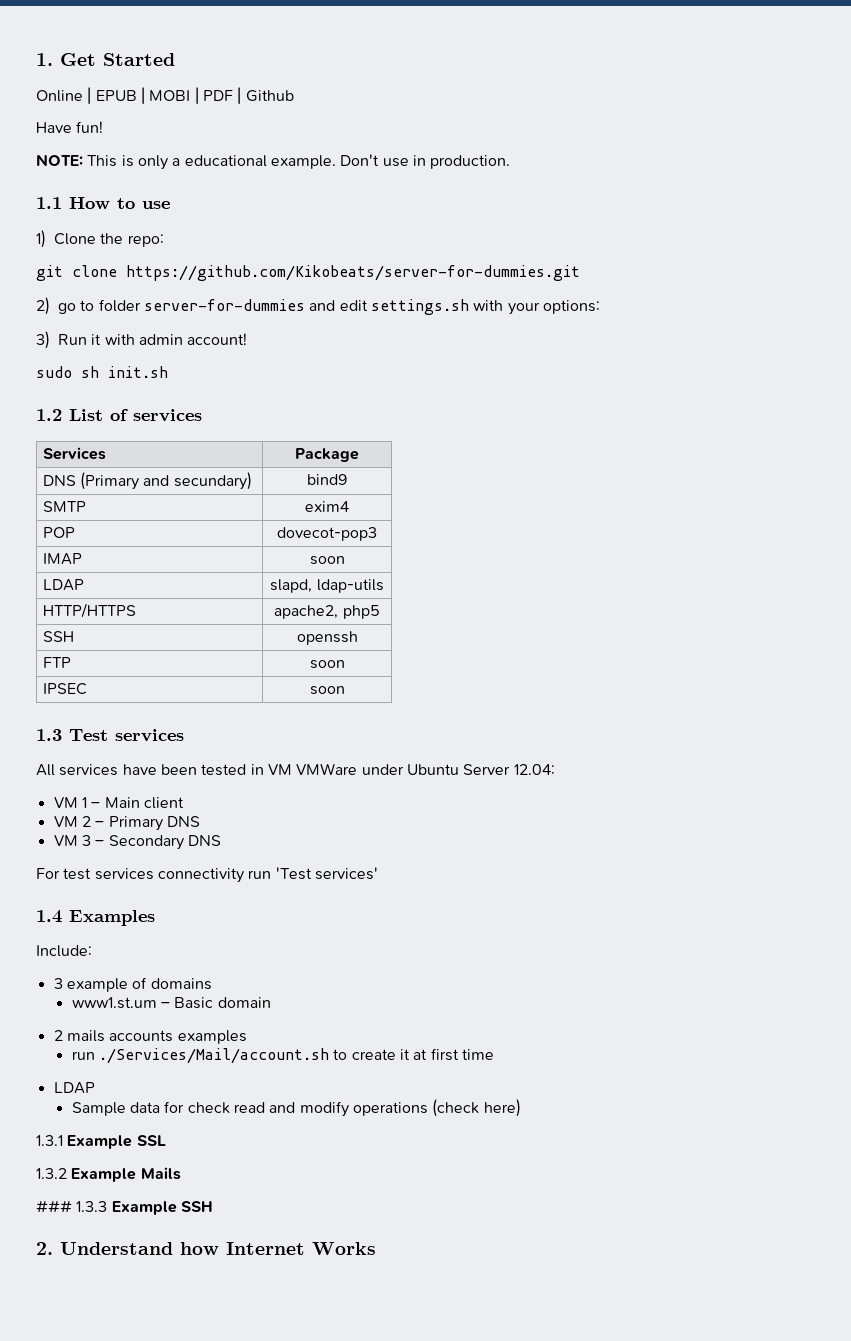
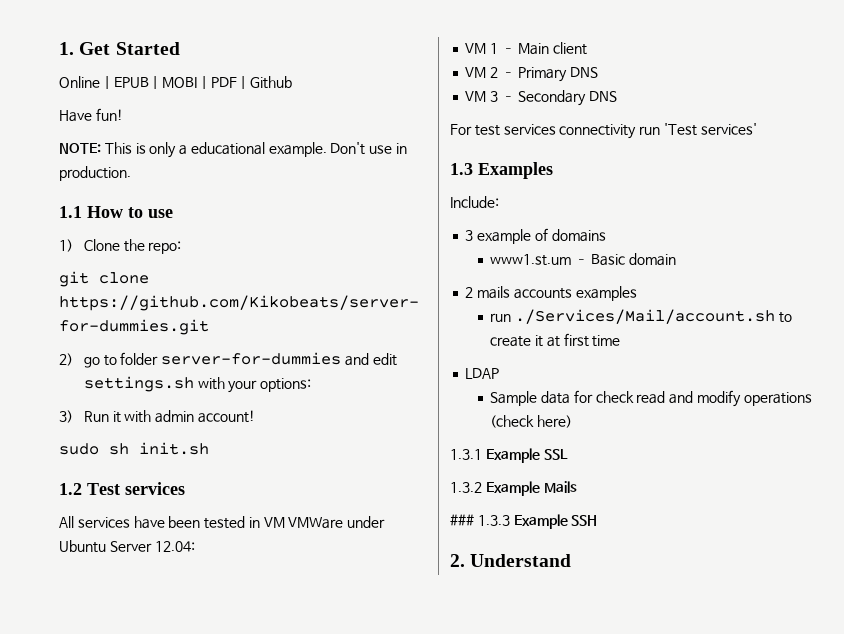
- 1.2 List of services
- Services | Package
- DNS (Primary and secundary) | bind9
- SMTP | exim4
- POP | dovecot-pop3
- IMAP | soon
- LDAP | slapd, ldap-utils
- HTTP/HTTPS | apache2, php5
- SSH | openssh
- FTP | soon
- IPSEC | soon
- 1.3 Test services
+ 1.2 Test services
- 1.4 Examples
+ 1.3 Examples
- 2. Understand how Internet Works
+ 2. Understand

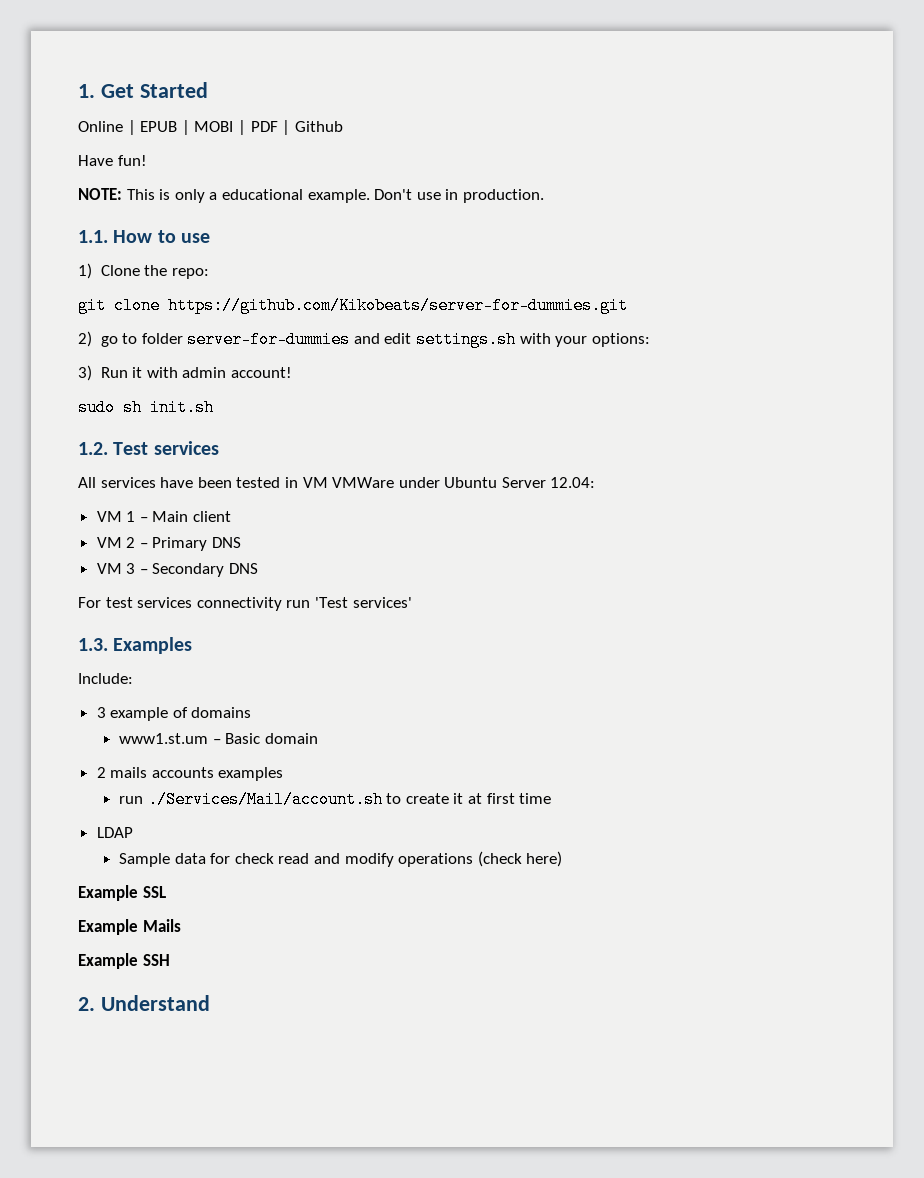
- 1.1 How to use
+ 1.1. How to use
- 1.2 Test services
+ 1.2. Test services
- 1.3 Examples
+ 1.3. Examples
- 1.3.1 Example SSL
+ Example SSL
- 1.3.2 Example Mails
+ Example Mails
- ### 1.3.3 Example SSH
+ Example SSH

